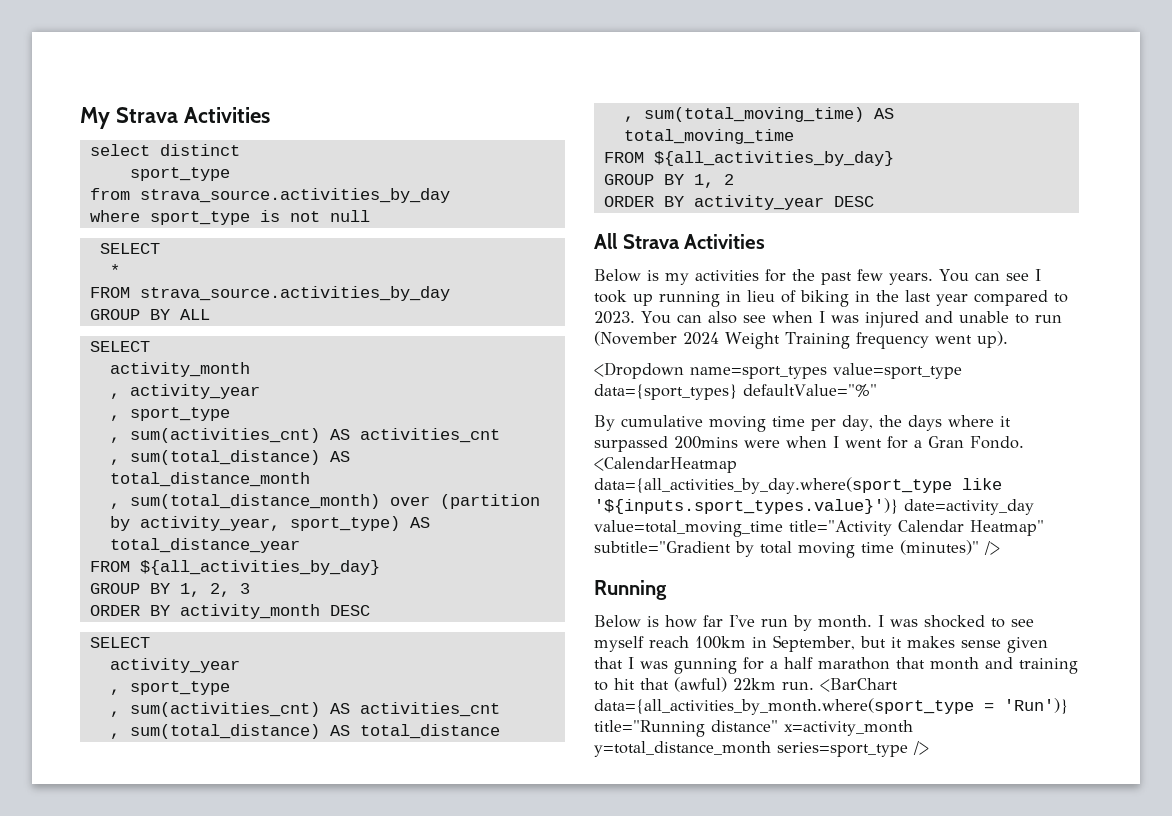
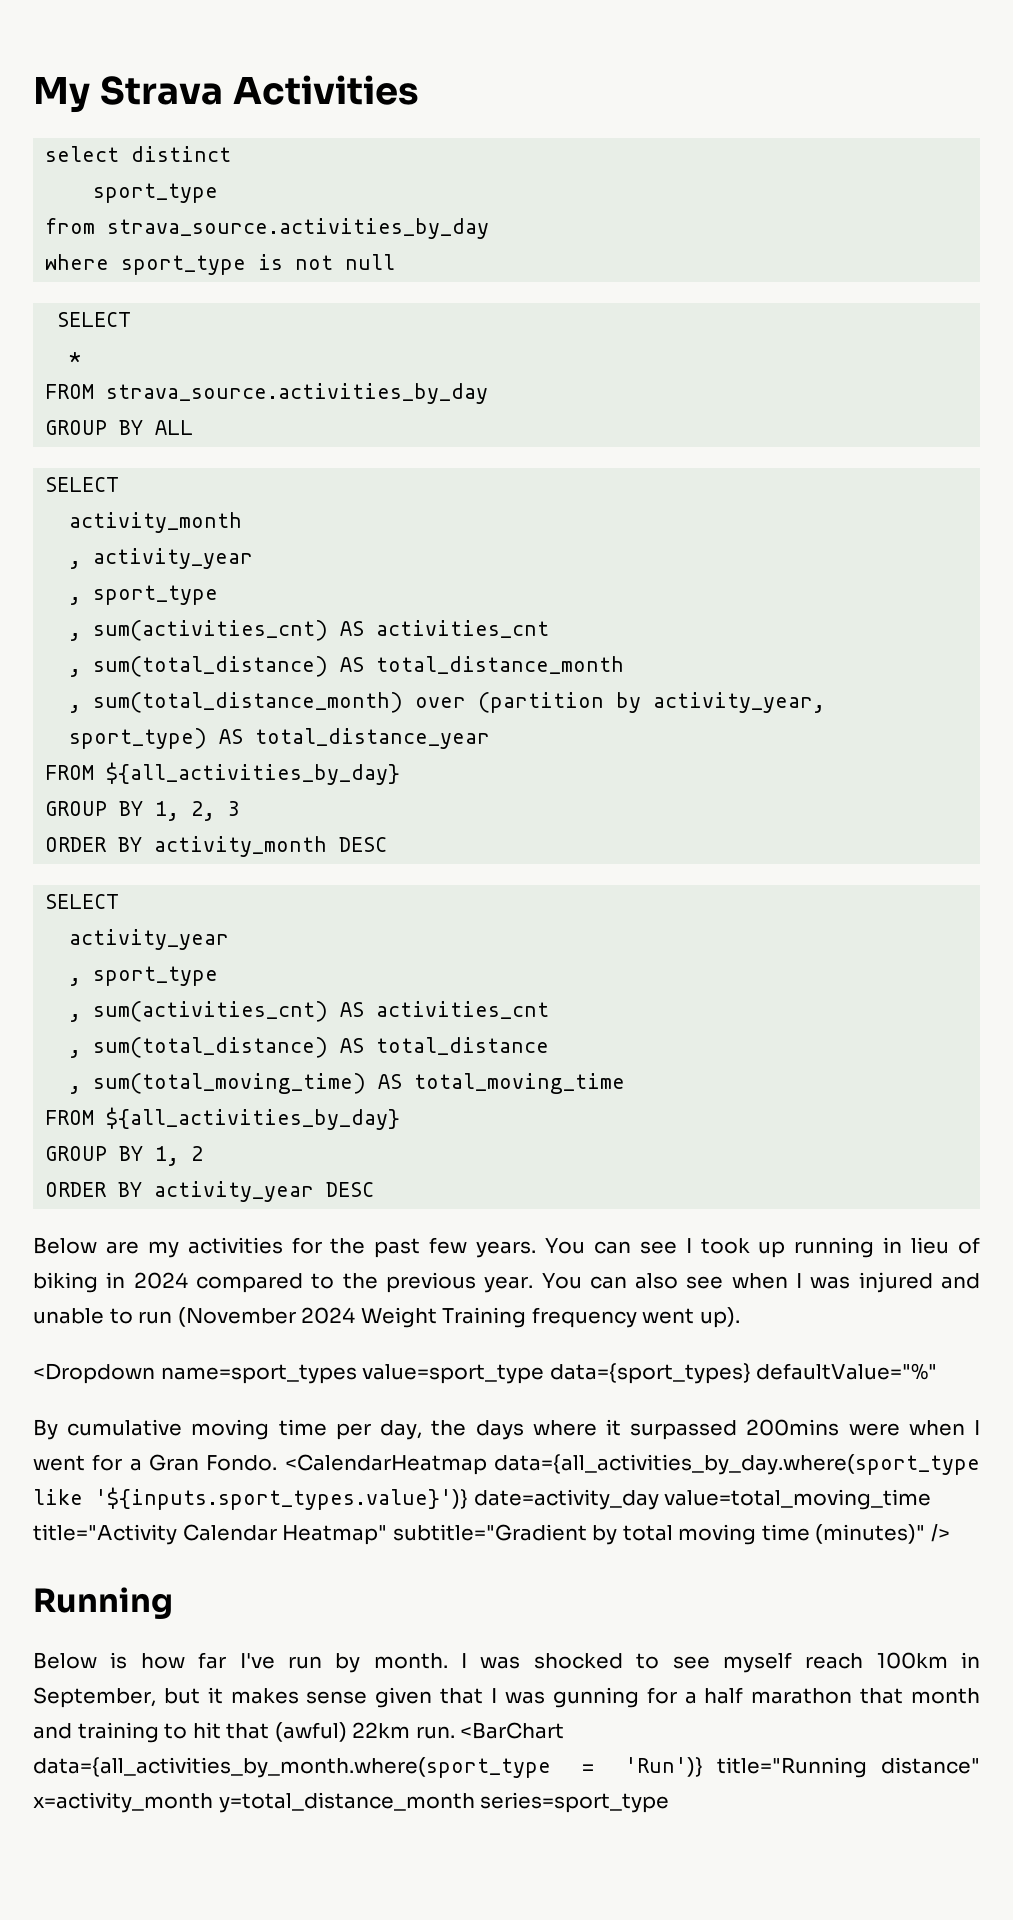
- All Strava Activities
- Below is my activities for the past few years.
+ Below are my activities for the past few years.
- You can see I took up running in lieu of biking in the last year compared to 2023.
+ You can see I took up running in lieu of biking in 2024 compared to the previous year.
- <BarChart data={all_activities_by_month.where(sport_type = 'Run')} title="Running distance" x=activity_month y=total_distance_month series=sport_type />
+ <BarChart data={all_activities_by_month.where(sport_type = 'Run')} title="Running distance" x=activity_month y=total_distance_month series=sport_type

